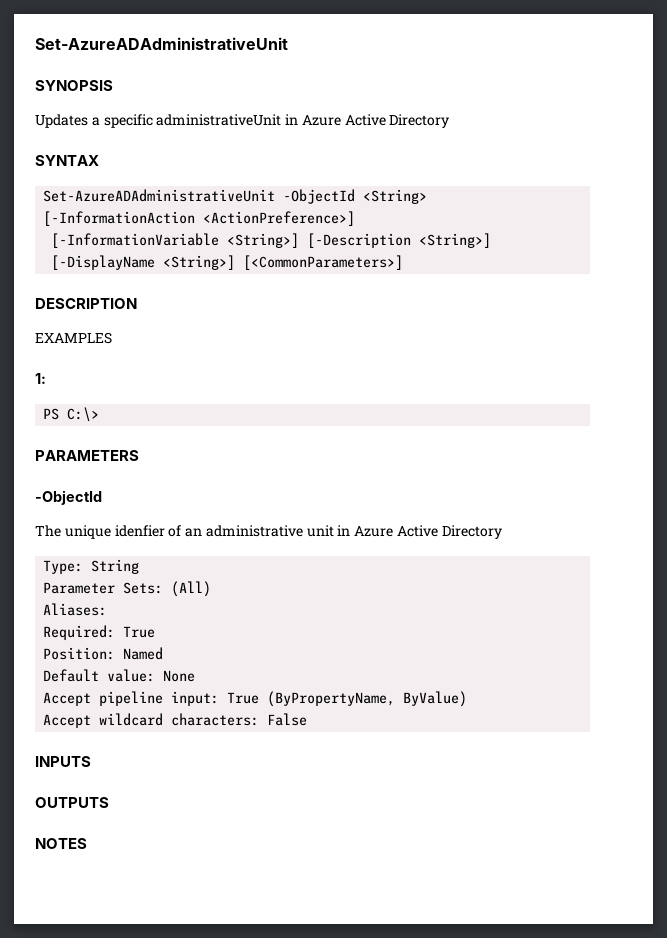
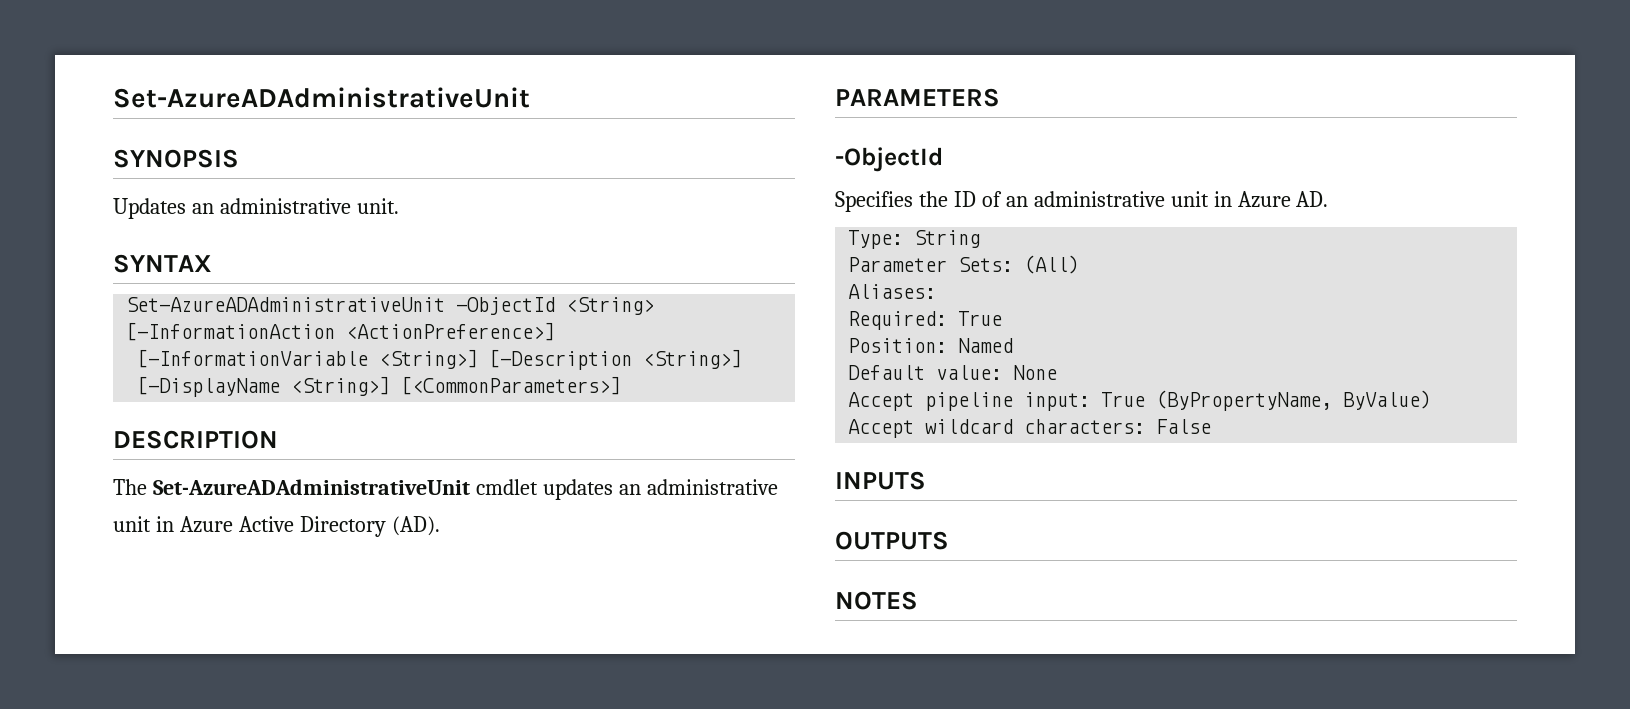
- Updates a specific administrativeUnit in Azure Active Directory
+ Updates an administrative unit.
- EXAMPLES
- 1:
- PS C:\>
+ The Set-AzureADAdministrativeUnit cmdlet updates an administrative unit in Azure Active Directory (AD).
  PARAMETERS
  -ObjectId
- The unique idenfier of an administrative unit in Azure Active Directory
+ Specifies the ID of an administrative unit in Azure AD.

